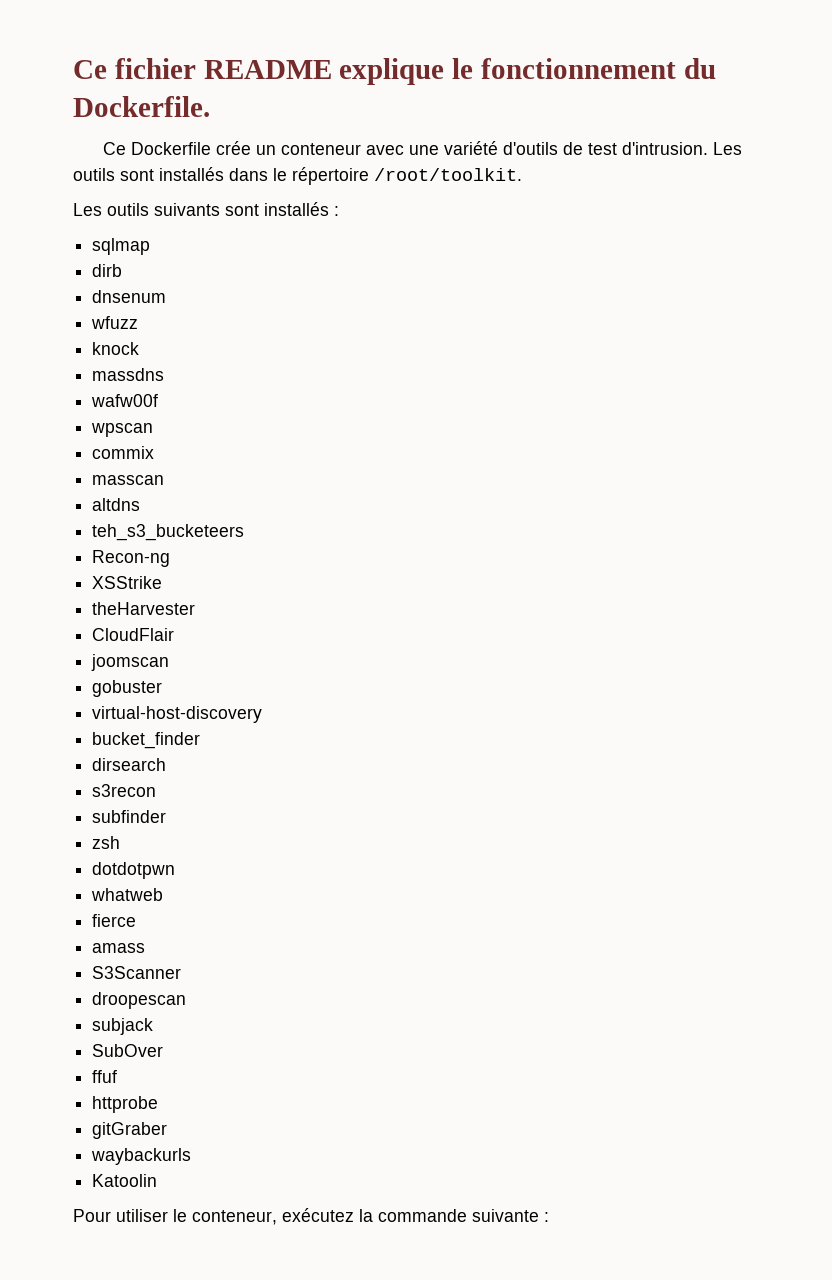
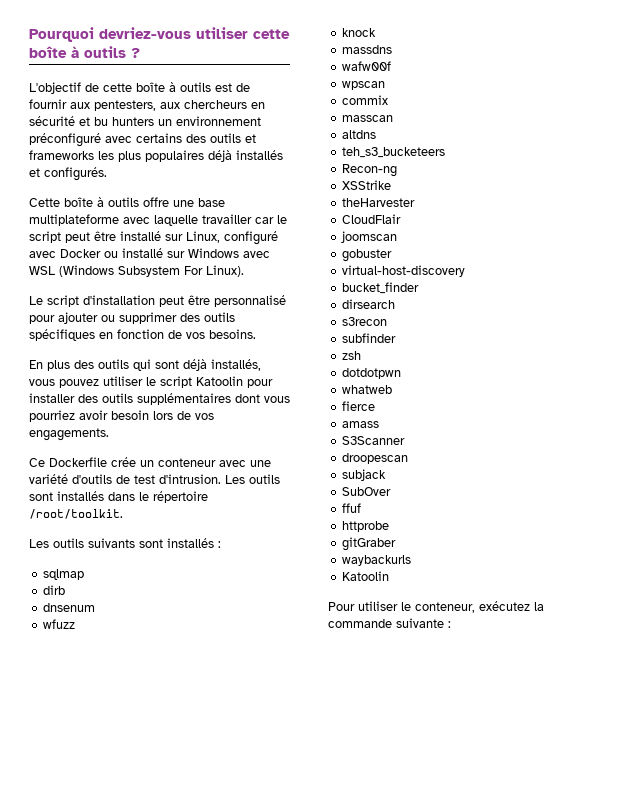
- Ce fichier README explique le fonctionnement du Dockerfile.
+ Pourquoi devriez-vous utiliser cette boîte à outils ?
+ L'objectif de cette boîte à outils est de fournir aux pentesters, aux chercheurs en sécurité et bu hunters un environnement préconfiguré avec certains des outils et frameworks les plus populaires déjà installés et configurés.
+ Cette boîte à outils offre une base multiplateforme avec laquelle travailler car le script peut être installé sur Linux, configuré avec Docker ou installé sur Windows avec WSL (Windows Subsystem For Linux).
+ Le script d'installation peut être personnalisé pour ajouter ou supprimer des outils spécifiques en fonction de vos besoins.
+ En plus des outils qui sont déjà installés, vous pouvez utiliser le script Katoolin pour installer des outils supplémentaires dont vous pourriez avoir besoin lors de vos engagements.

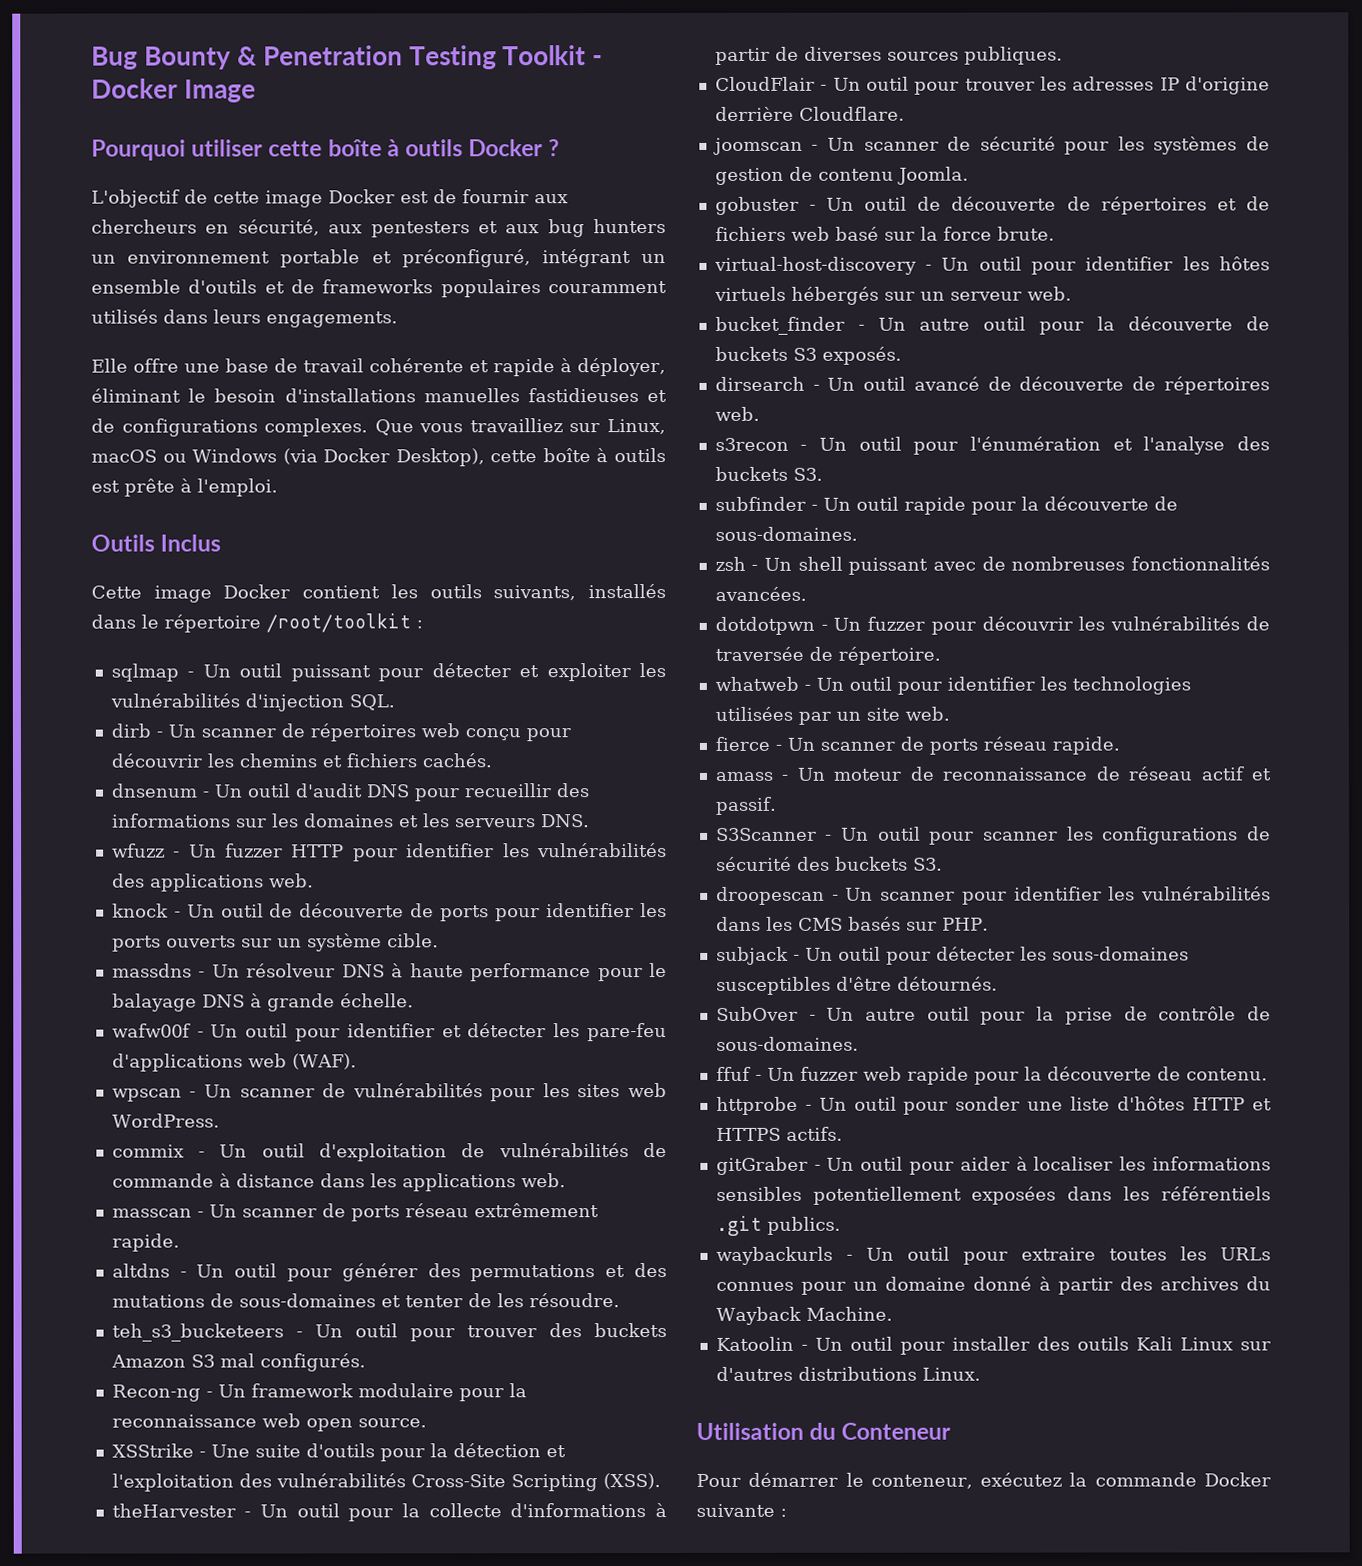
- Pourquoi devriez-vous utiliser cette boîte à outils ?
+ Bug Bounty & Penetration Testing Toolkit - Docker Image
+ Pourquoi utiliser cette boîte à outils Docker ?
- L'objectif de cette boîte à outils est de fournir aux pentesters, aux chercheurs en sécurité et bu hunters un environnement préconfiguré avec certains des outils et frameworks les plus populaires déjà installés et configurés.
- Cette boîte à outils offre une base multiplateforme avec laquelle travailler car le script peut être installé sur Linux, configuré avec Docker ou installé sur Windows avec WSL (Windows Subsystem For Linux).
- Le script d'installation peut être personnalisé pour ajouter ou supprimer des outils spécifiques en fonction de vos besoins.
- En plus des outils qui sont déjà installés, vous pouvez utiliser le script Katoolin pour installer des outils supplémentaires dont vous pourriez avoir besoin lors de vos engagements.
- Ce Dockerfile crée un conteneur avec une variété d'outils de test d'intrusion. Les outils sont installés dans le répertoire /root/toolkit.
- Les outils suivants sont installés :
- sqlmap
- dirb
- dnsenum
- wfuzz
- knock
- massdns
- wafw00f
- wpscan
- commix
- masscan
- altdns
- teh_s3_bucketeers
- Recon-ng
- XSStrike
- theHarvester
- CloudFlair
- joomscan
- gobuster
- virtual-host-discovery
- bucket_finder
- dirsearch
- s3recon
- subfinder
- zsh
- dotdotpwn
- whatweb
- fierce
- amass
- S3Scanner
- droopescan
- subjack
- SubOver
- ffuf
- httprobe
- gitGraber
- waybackurls
- Katoolin
+ L'objectif de cette image Docker est de fournir aux chercheurs en sécurité, aux pentesters et aux bug hunters un environnement portable et préconfiguré, intégrant un ensemble d'outils et de frameworks populaires couramment utilisés dans leurs engagements.
+ Elle offre une base de travail cohérente et rapide à déployer, éliminant le besoin d'installations manuelles fastidieuses et de configurations complexes. Que vous travailliez sur Linux, macOS ou Windows (via Docker Desktop), cette boîte à outils est prête à l'emploi.
+ Outils Inclus
+ Cette image Docker contient les outils suivants, installés dans le répertoire /root/toolkit :
+ sqlmap - Un outil puissant pour détecter et exploiter les vulnérabilités d'injection SQL.
+ dirb - Un scanner de répertoires web conçu pour découvrir les chemins et fichiers cachés.
+ dnsenum - Un outil d'audit DNS pour recueillir des informations sur les domaines et les serveurs DNS.
+ wfuzz - Un fuzzer HTTP pour identifier les vulnérabilités des applications web.
+ knock - Un outil de découverte de ports pour identifier les ports ouverts sur un système cible.
+ massdns - Un résolveur DNS à haute performance pour le balayage DNS à grande échelle.
+ wafw00f - Un outil pour identifier et détecter les pare-feu d'applications web (WAF).
+ wpscan - Un scanner de vulnérabilités pour les sites web WordPress.
+ commix - Un outil d'exploitation de vulnérabilités de commande à distance dans les applications web.
+ masscan - Un scanner de ports réseau extrêmement rapide.
+ altdns - Un outil pour générer des permutations et des mutations de sous-domaines et tenter de les résoudre.
+ teh_s3_bucketeers - Un outil pour trouver des buckets Amazon S3 mal configurés.
+ Recon-ng - Un framework modulaire pour la reconnaissance web open source.
+ XSStrike - Une suite d'outils pour la détection et l'exploitation des vulnérabilités Cross-Site Scripting (XSS).
+ theHarvester - Un outil pour la collecte d'informations à partir de diverses sources publiques.
+ CloudFlair - Un outil pour trouver les adresses IP d'origine derrière Cloudflare.
+ joomscan - Un scanner de sécurité pour les systèmes de gestion de contenu Joomla.
+ gobuster - Un outil de découverte de répertoires et de fichiers web basé sur la force brute.
+ virtual-host-discovery - Un outil pour identifier les hôtes virtuels hébergés sur un serveur web.
+ bucket_finder - Un autre outil pour la découverte de buckets S3 exposés.
+ dirsearch - Un outil avancé de découverte de répertoires web.
+ s3recon - Un outil pour l'énumération et l'analyse des buckets S3.
+ subfinder - Un outil rapide pour la découverte de sous-domaines.
+ zsh - Un shell puissant avec de nombreuses fonctionnalités avancées.
+ dotdotpwn - Un fuzzer pour découvrir les vulnérabilités de traversée de répertoire.
+ whatweb - Un outil pour identifier les technologies utilisées par un site web.
+ fierce - Un scanner de ports réseau rapide.
+ amass - Un moteur de reconnaissance de réseau actif et passif.
+ S3Scanner - Un outil pour scanner les configurations de sécurité des buckets S3.
+ droopescan - Un scanner pour identifier les vulnérabilités dans les CMS basés sur PHP.
+ subjack - Un outil pour détecter les sous-domaines susceptibles d'être détournés.
+ SubOver - Un autre outil pour la prise de contrôle de sous-domaines.
+ ffuf - Un fuzzer web rapide pour la découverte de contenu.
+ httprobe - Un outil pour sonder une liste d'hôtes HTTP et HTTPS actifs.
+ gitGraber - Un outil pour aider à localiser les informations sensibles potentiellement exposées dans les référentiels .git publics.
+ waybackurls - Un outil pour extraire toutes les URLs connues pour un domaine donné à partir des archives du Wayback Machine.
+ Katoolin - Un outil pour installer des outils Kali Linux sur d'autres distributions Linux.
+ Utilisation du Conteneur
- Pour utiliser le conteneur, exécutez la commande suivante :
+ Pour démarrer le conteneur, exécutez la commande Docker suivante :

